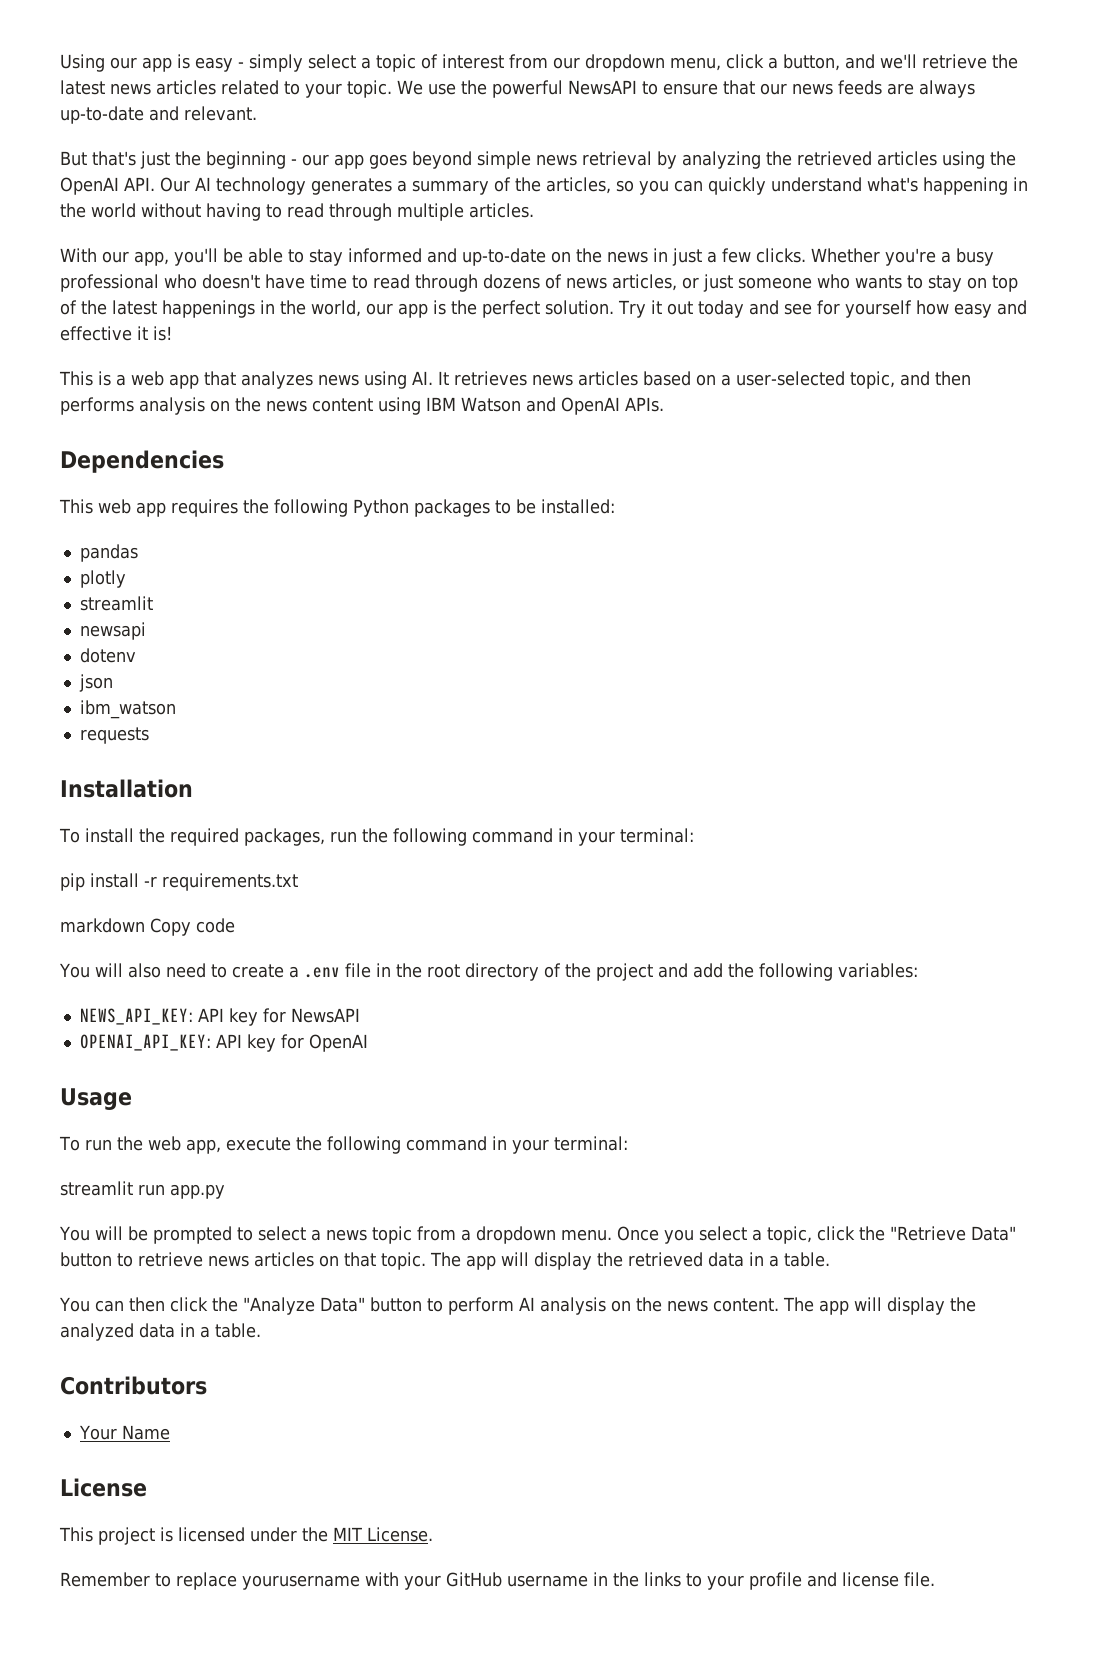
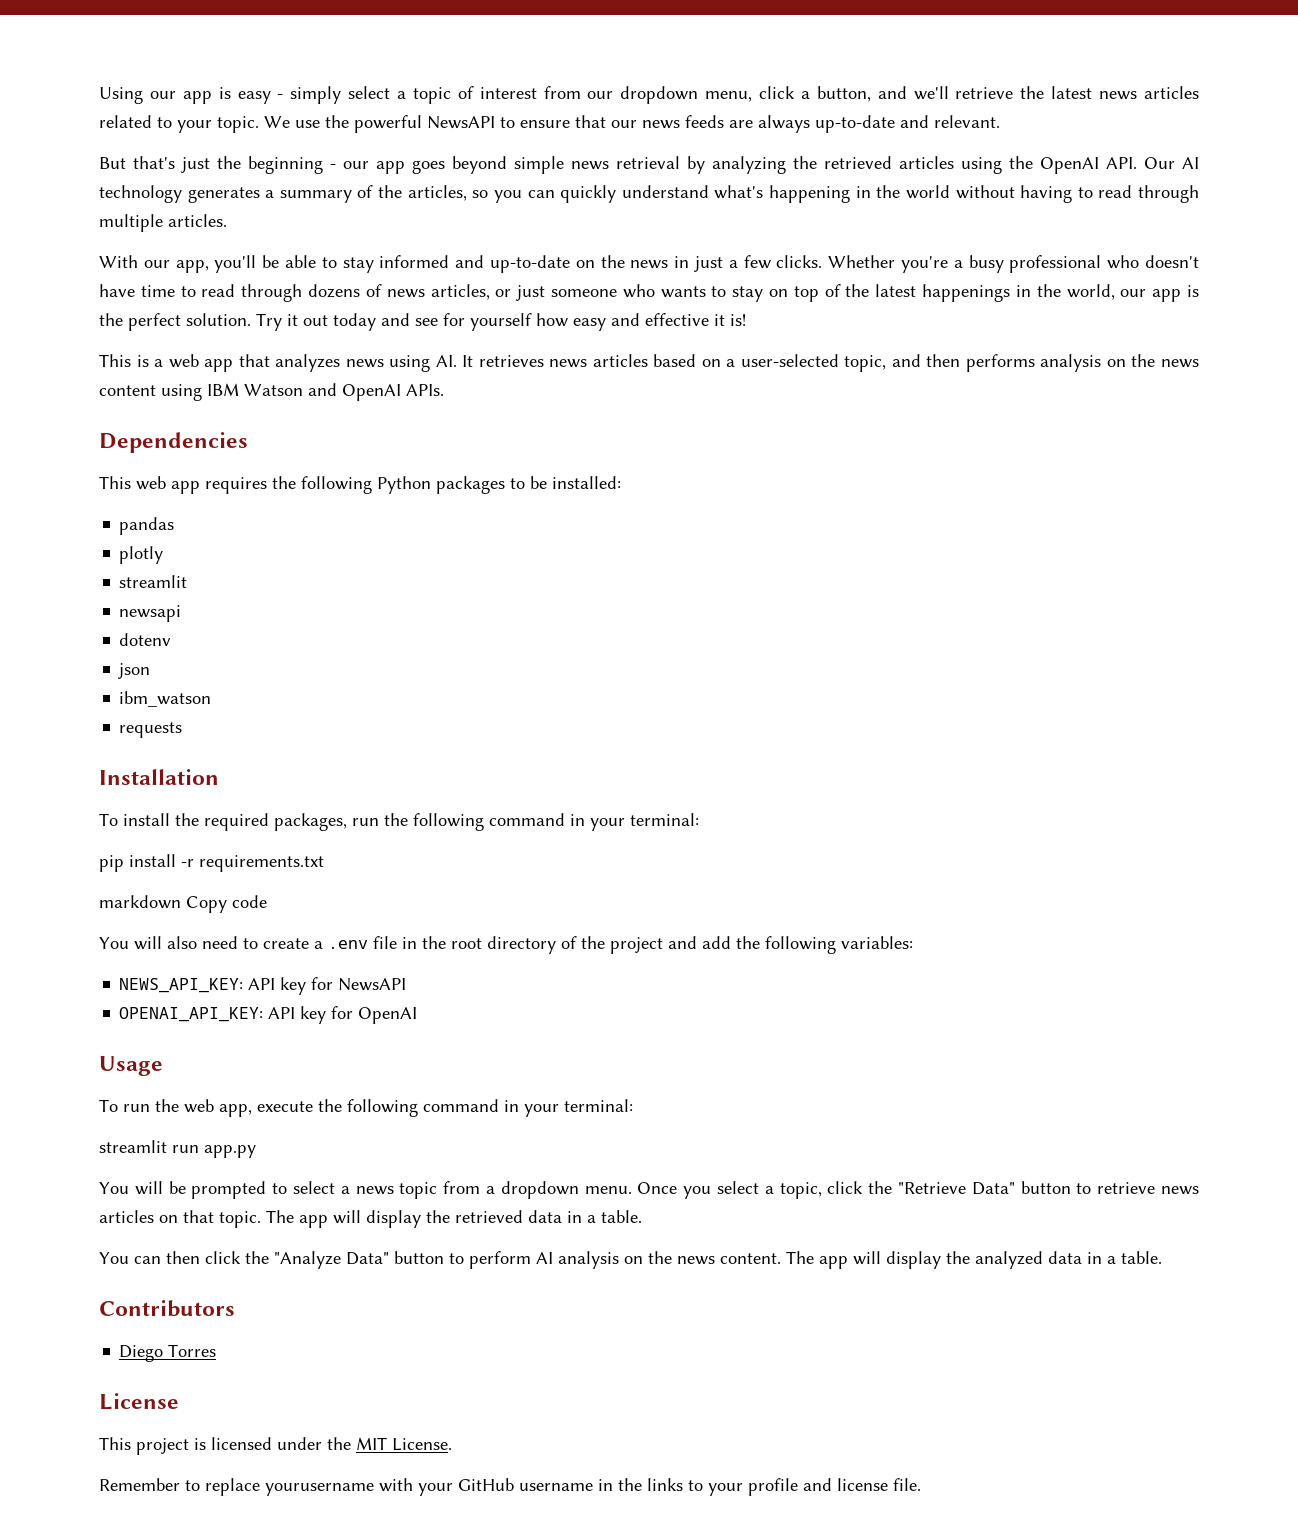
- Your Name
+ Diego Torres

